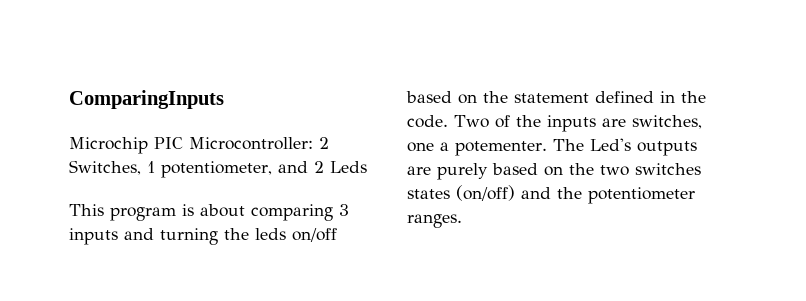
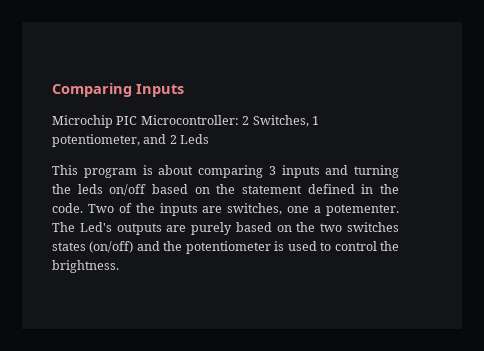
- ComparingInputs
+ Comparing Inputs
- The Led's outputs are purely based on the two switches states (on/off) and the potentiometer ranges.
+ The Led's outputs are purely based on the two switches states (on/off) and the potentiometer is used to control the brightness.

